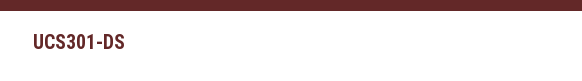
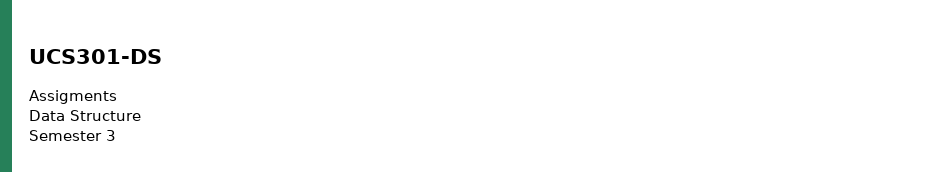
+ Assigments
+ Data Structure
+ Semester 3

